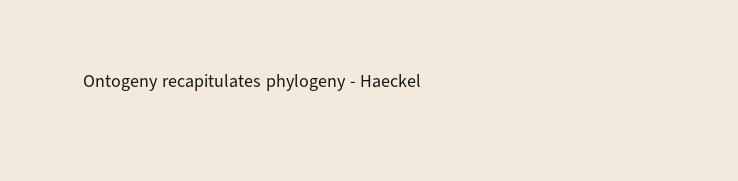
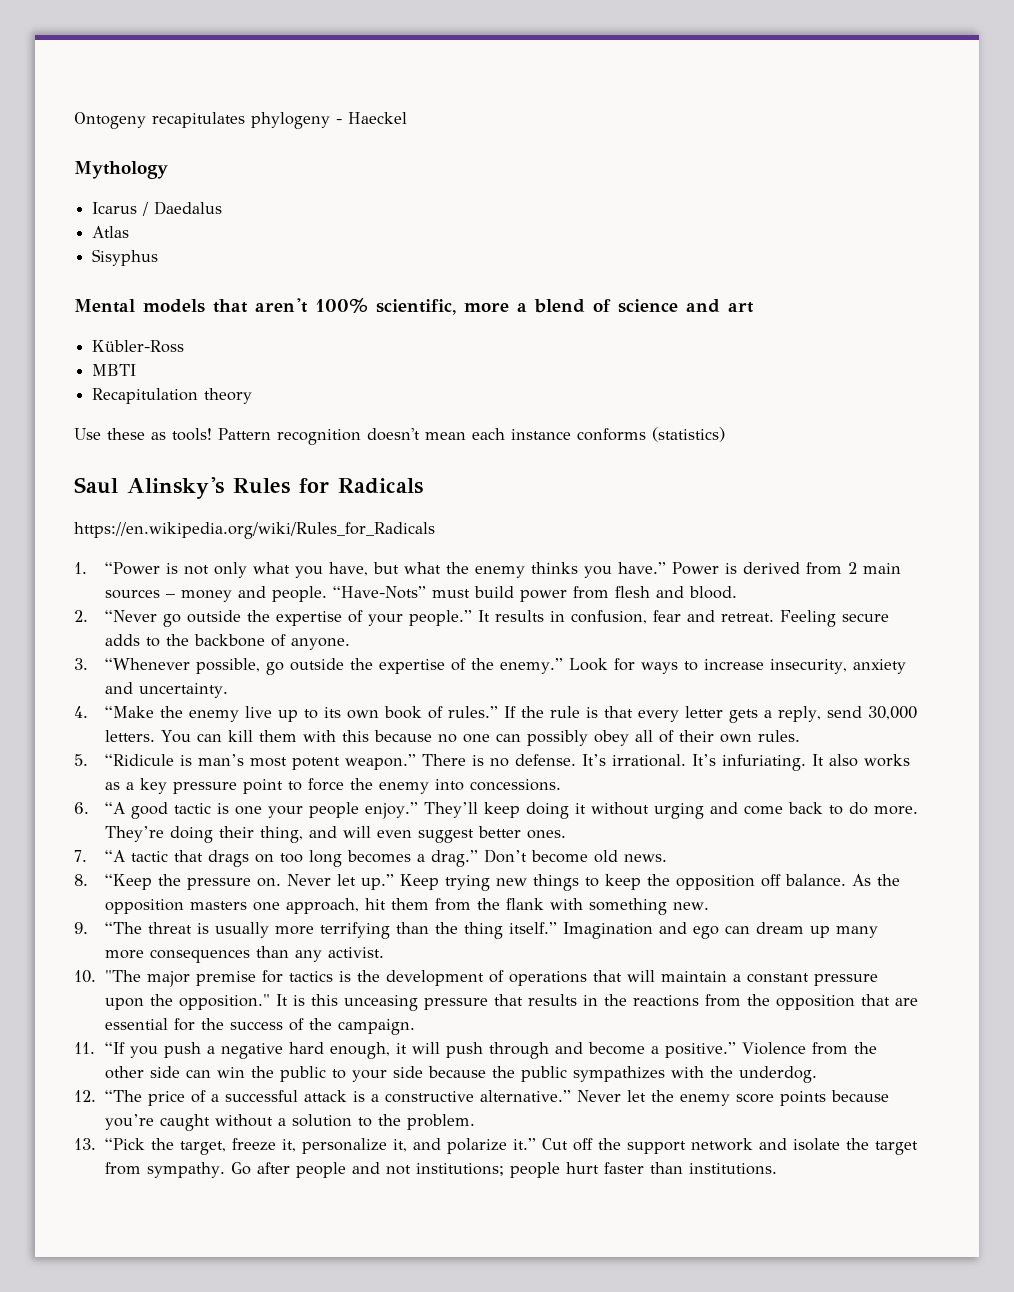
+ Mythology
+ Icarus / Daedalus
+ Atlas
+ Sisyphus
+ Mental models that aren't 100% scientific, more a blend of science and art
+ Kübler-Ross
+ MBTI
+ Recapitulation theory
+ Use these as tools! Pattern recognition doesn't mean each instance conforms (statistics)
+ Saul Alinsky's Rules for Radicals
+ https://en.wikipedia.org/wiki/Rules_for_Radicals
+ 1. “Power is not only what you have, but what the enemy thinks you have.” Power is derived from 2 main sources – money and people. “Have-Nots” must build power from flesh and blood.
+ 2. “Never go outside the expertise of your people.” It results in confusion, fear and retreat. Feeling secure adds to the backbone of anyone.
+ 3. “Whenever possible, go outside the expertise of the enemy.” Look for ways to increase insecurity, anxiety and uncertainty.
+ 4. “Make the enemy live up to its own book of rules.” If the rule is that every letter gets a reply, send 30,000 letters. You can kill them with this because no one can possibly obey all of their own rules.
+ 5. “Ridicule is man’s most potent weapon.” There is no defense. It’s irrational. It’s infuriating. It also works as a key pressure point to force the enemy into concessions.
+ 6. “A good tactic is one your people enjoy.” They’ll keep doing it without urging and come back to do more. They’re doing their thing, and will even suggest better ones.
+ 7. “A tactic that drags on too long becomes a drag.” Don’t become old news.
+ 8. “Keep the pressure on. Never let up.” Keep trying new things to keep the opposition off balance. As the opposition masters one approach, hit them from the flank with something new.
+ 9. “The threat is usually more terrifying than the thing itself.” Imagination and ego can dream up many more consequences than any activist.
+ 10. "The major premise for tactics is the development of operations that will maintain a constant pressure upon the opposition." It is this unceasing pressure that results in the reactions from the opposition that are essential for the success of the campaign.
+ 11. “If you push a negative hard enough, it will push through and become a positive.” Violence from the other side can win the public to your side because the public sympathizes with the underdog.
+ 12. “The price of a successful attack is a constructive alternative.” Never let the enemy score points because you’re caught without a solution to the problem.
+ 13. “Pick the target, freeze it, personalize it, and polarize it.” Cut off the support network and isolate the target from sympathy. Go after people and not institutions; people hurt faster than institutions.

